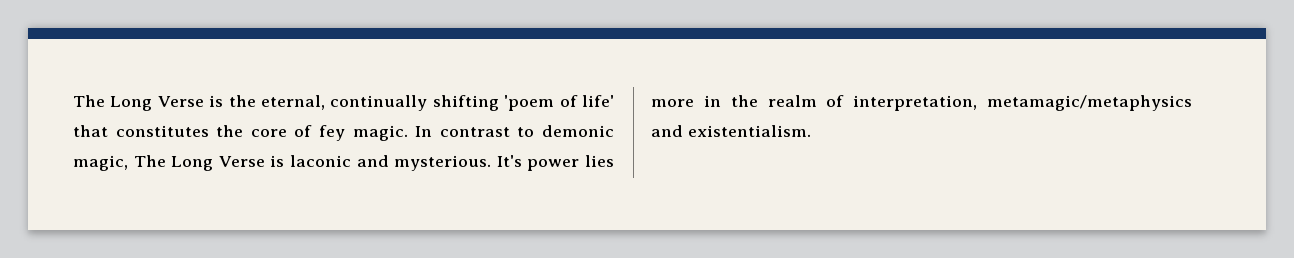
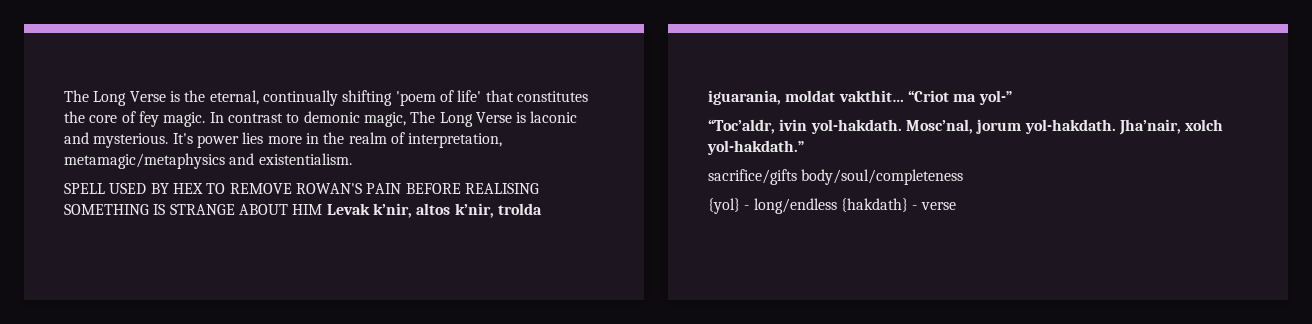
+ SPELL USED BY HEX TO REMOVE ROWAN'S PAIN BEFORE REALISING SOMETHING IS STRANGE ABOUT HIM Levak k’nir, altos k’nir, trolda iguarania, moldat vakthit… “Criot ma yol-”
+ “Toc’aldr, ivin yol-hakdath. Mosc’nal, jorum yol-hakdath. Jha’nair, xolch yol-hakdath.”
+ sacrifice/gifts body/soul/completeness
+ {yol} - long/endless {hakdath} - verse

